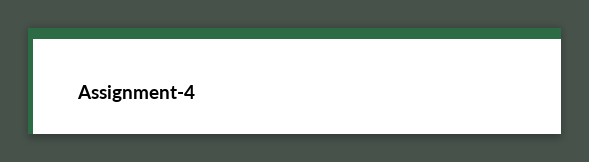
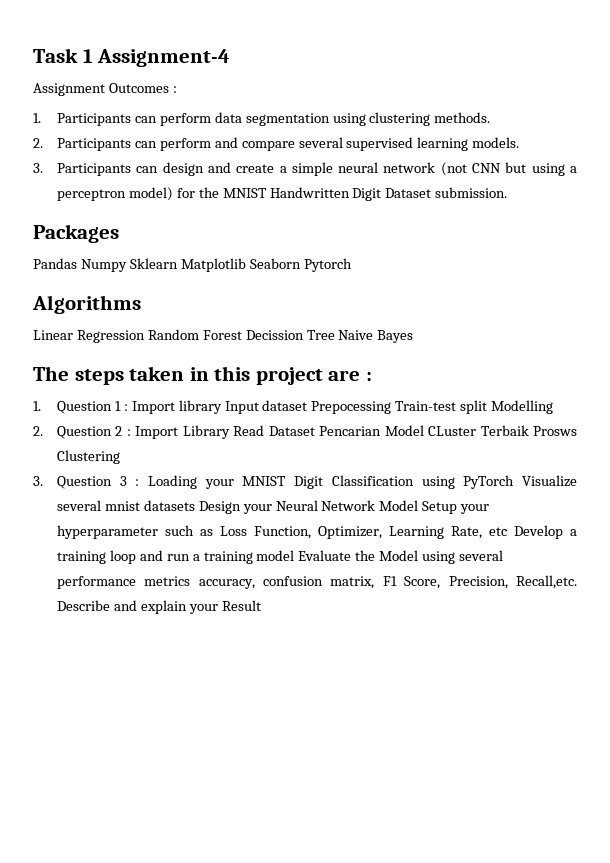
- Assignment-4
+ Task 1 Assignment-4
+ Assignment Outcomes :
+ 1. Participants can perform data segmentation using clustering methods.
+ 2. Participants can perform and compare several supervised learning models.
+ 3. Participants can design and create a simple neural network (not CNN but using a perceptron model) for the MNIST Handwritten Digit Dataset submission.
+ Packages
+ Pandas Numpy Sklearn Matplotlib Seaborn Pytorch
+ Algorithms
+ Linear Regression Random Forest Decission Tree Naive Bayes
+ The steps taken in this project are :
+ 1. Question 1 : Import library Input dataset Prepocessing Train-test split Modelling
+ 2. Question 2 : Import Library Read Dataset Pencarian Model CLuster Terbaik Prosws Clustering
+ 3. Question 3 : Loading your MNIST Digit Classification using PyTorch Visualize several mnist datasets Design your Neural Network Model Setup your hyperparameter such as Loss Function, Optimizer, Learning Rate, etc Develop a training loop and run a training model Evaluate the Model using several performance metrics accuracy, confusion matrix, F1 Score, Precision, Recall,etc. Describe and explain your Result

